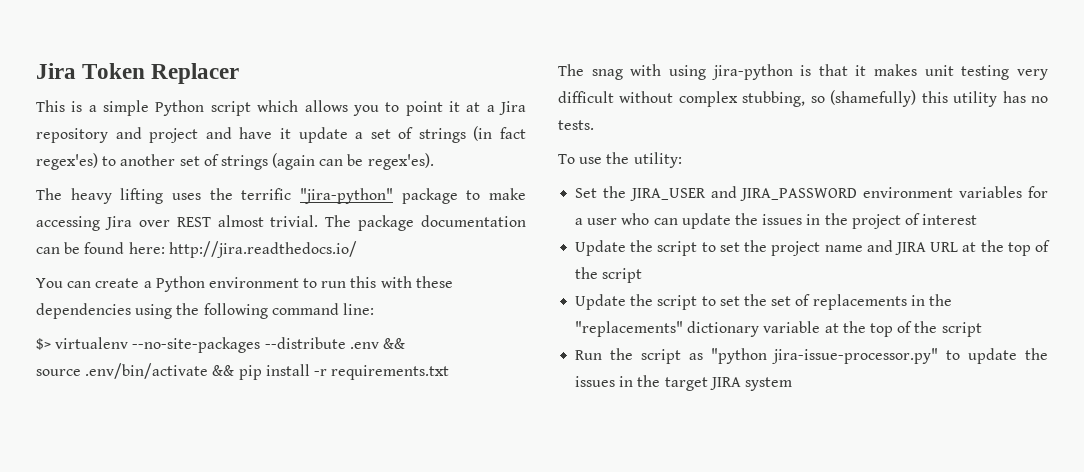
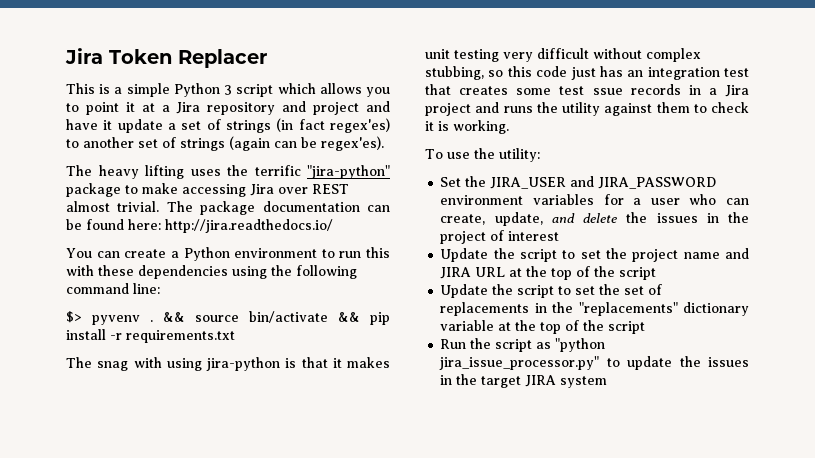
- This is a simple Python script which allows you to point it at a Jira repository and project and have it update a set of strings (in fact regex'es) to another set of strings (again can be regex'es).
+ This is a simple Python 3 script which allows you to point it at a Jira repository and project and have it update a set of strings (in fact regex'es) to another set of strings (again can be regex'es).
- $> virtualenv --no-site-packages --distribute .env &&
- source .env/bin/activate && pip install -r requirements.txt
+ $> pyvenv . && source bin/activate && pip install -r requirements.txt
- The snag with using jira-python is that it makes unit testing very difficult without complex stubbing, so (shamefully) this utility has no tests.
+ The snag with using jira-python is that it makes unit testing very difficult without complex stubbing, so this code just has an integration test that creates some test ssue records in a Jira project and runs the utility against them to check it is working.
- Set the JIRA_USER and JIRA_PASSWORD environment variables for a user who can update the issues in the project of interest
+ Set the JIRA_USER and JIRA_PASSWORD environment variables for a user who can create, update, and delete the issues in the project of interest
- Run the script as "python jira-issue-processor.py" to update the issues in the target JIRA system
+ Run the script as "python jira_issue_processor.py" to update the issues in the target JIRA system

